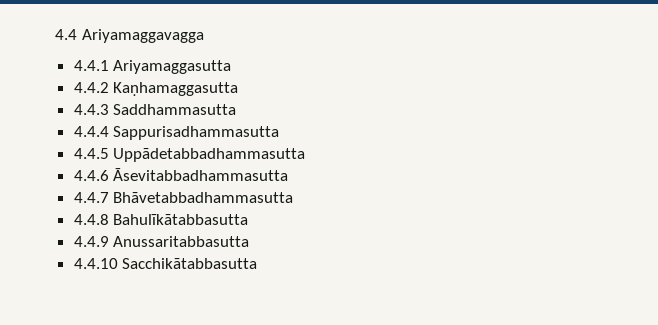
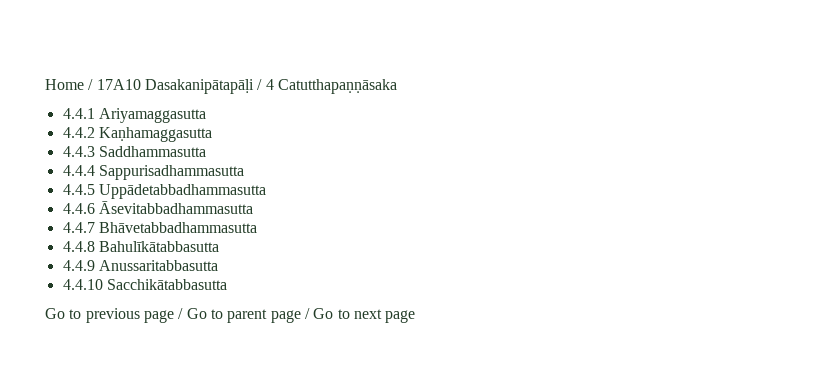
- 4.4 Ariyamaggavagga
+ Home / 17A10 Dasakanipātapāḷi / 4 Catutthapaṇṇāsaka
+ Go to previous page / Go to parent page / Go to next page

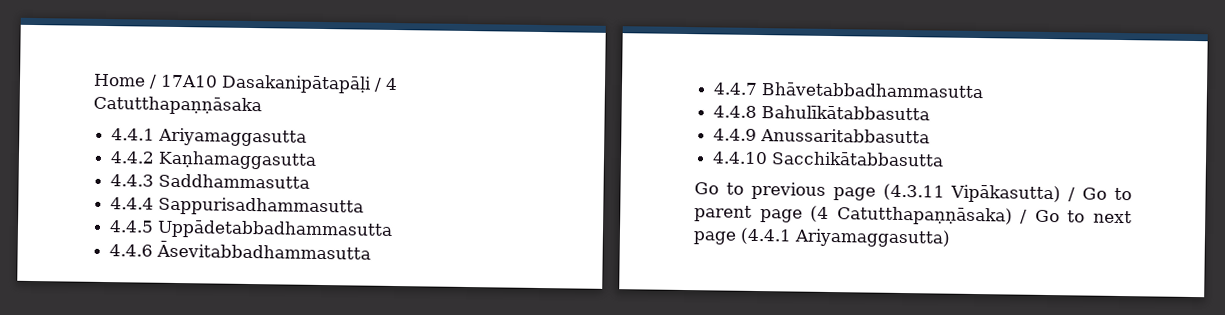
- Go to previous page / Go to parent page / Go to next page
+ Go to previous page (4.3.11 Vipākasutta) / Go to parent page (4 Catutthapaṇṇāsaka) / Go to next page (4.4.1 Ariyamaggasutta)

